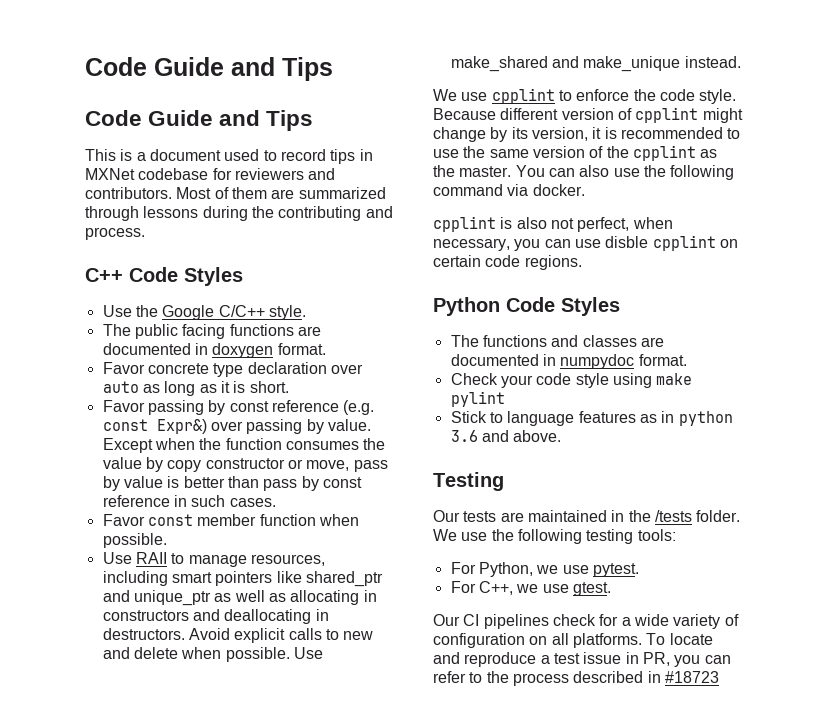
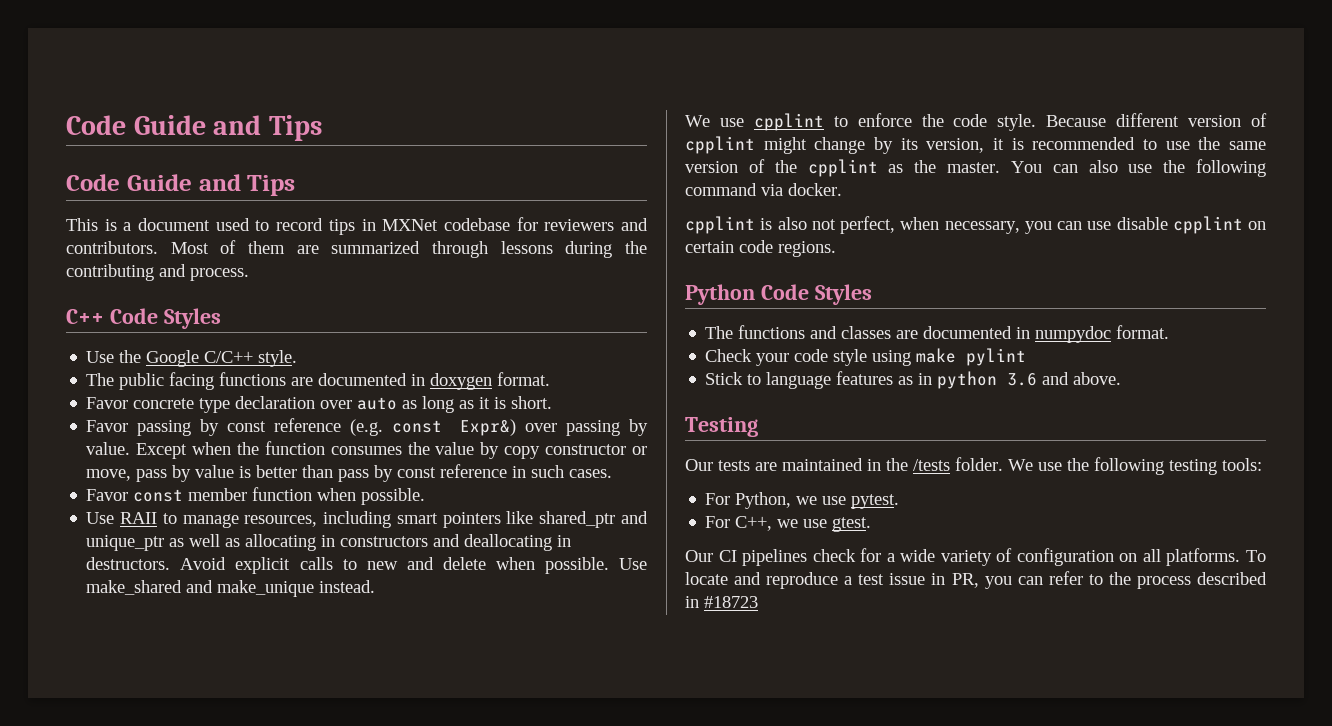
- cpplint is also not perfect, when necessary, you can use disble cpplint on certain code regions.
+ cpplint is also not perfect, when necessary, you can use disable cpplint on certain code regions.

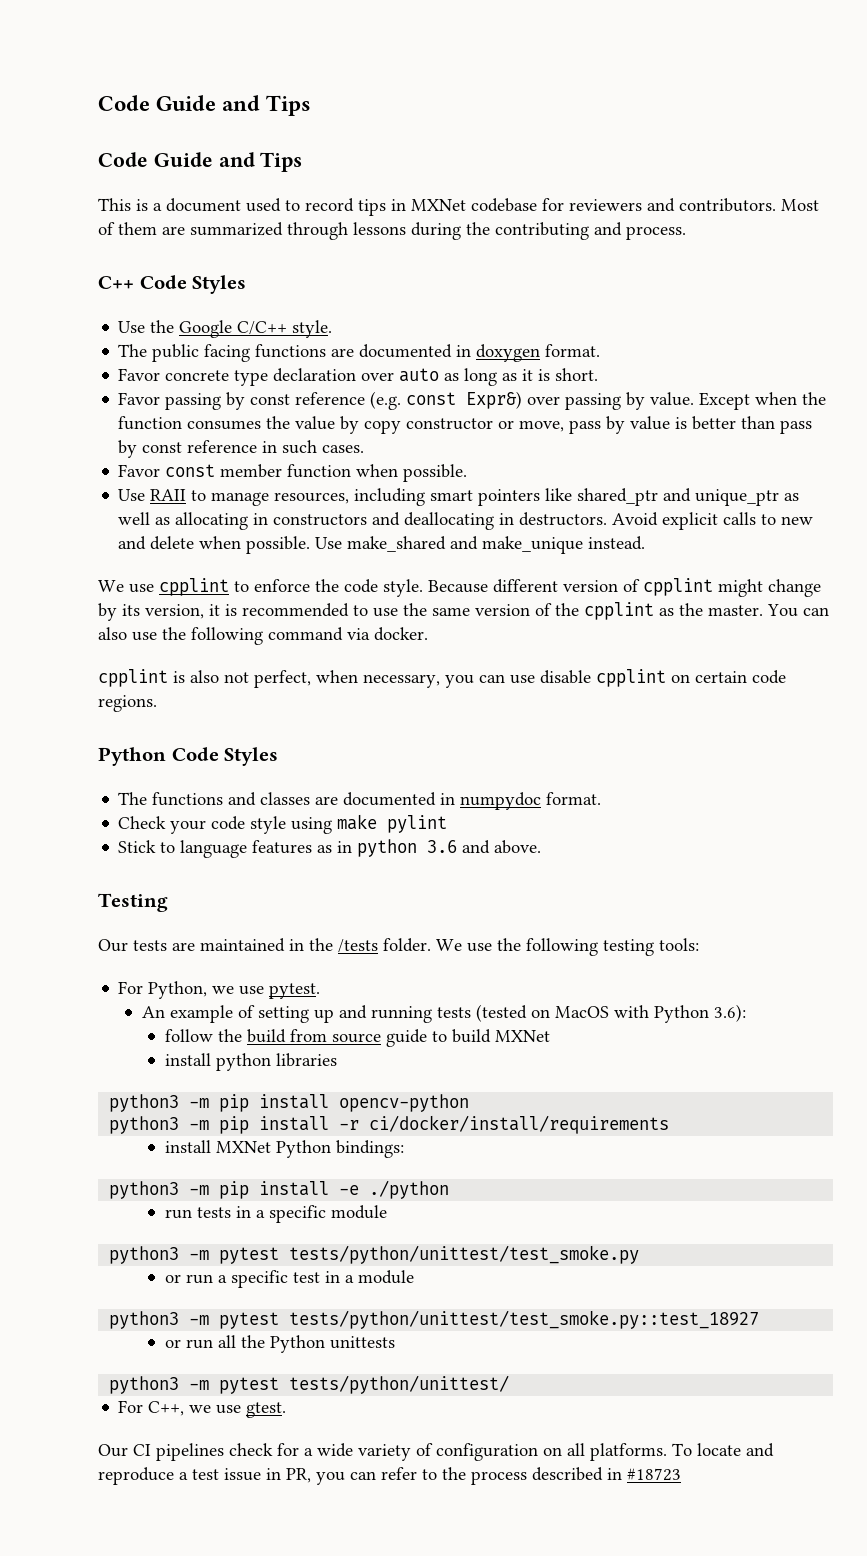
+ An example of setting up and running tests (tested on MacOS with Python 3.6):
+ follow the build from source guide to build MXNet
+ install python libraries
+ python3 -m pip install opencv-python
+ python3 -m pip install -r ci/docker/install/requirements
+ install MXNet Python bindings:
+ python3 -m pip install -e ./python
+ run tests in a specific module
+ python3 -m pytest tests/python/unittest/test_smoke.py
+ or run a specific test in a module
+ python3 -m pytest tests/python/unittest/test_smoke.py::test_18927
+ or run all the Python unittests
+ python3 -m pytest tests/python/unittest/

